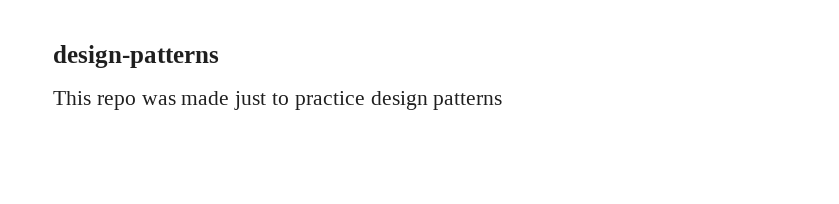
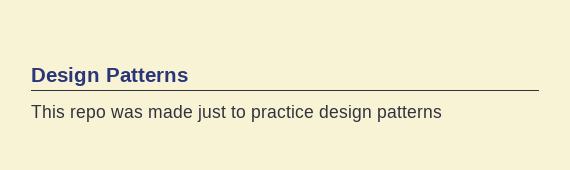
- design-patterns
+ Design Patterns

